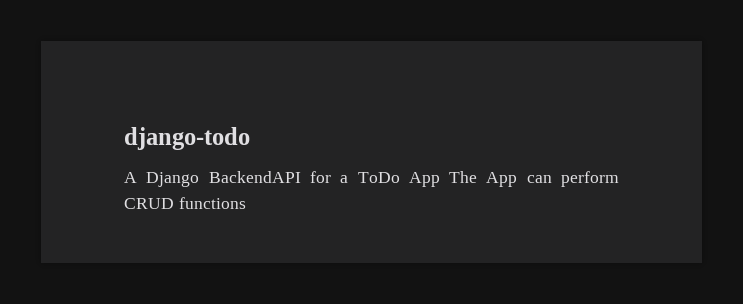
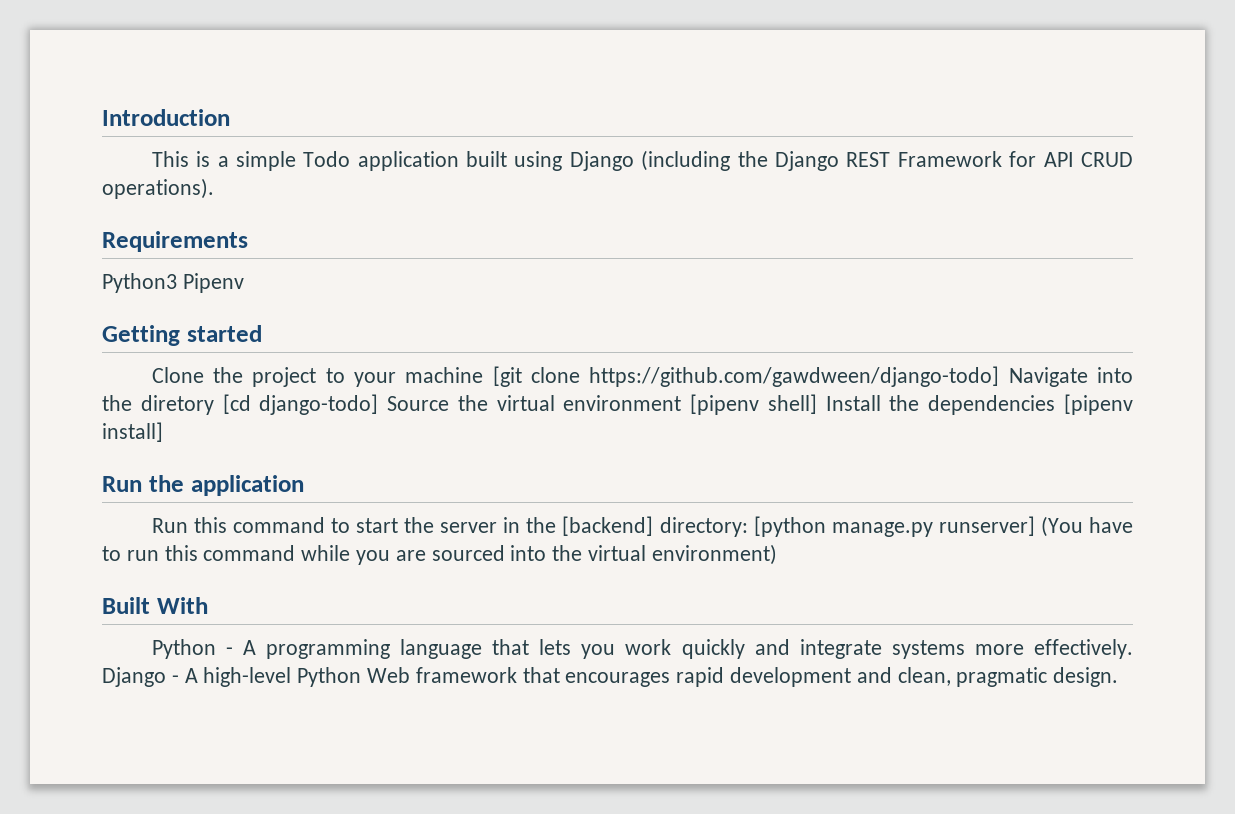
- django-todo
- A Django BackendAPI for a ToDo App The App can perform CRUD functions
+ Introduction
+ This is a simple Todo application built using Django (including the Django REST Framework for API CRUD operations).
+ Requirements
+ Python3 Pipenv
+ Getting started
+ Clone the project to your machine [git clone https://github.com/gawdween/django-todo] Navigate into the diretory [cd django-todo] Source the virtual environment [pipenv shell] Install the dependencies [pipenv install]
+ Run the application
+ Run this command to start the server in the [backend] directory: [python manage.py runserver] (You have to run this command while you are sourced into the virtual environment)
+ Built With
+ Python - A programming language that lets you work quickly and integrate systems more effectively. Django - A high-level Python Web framework that encourages rapid development and clean, pragmatic design.

